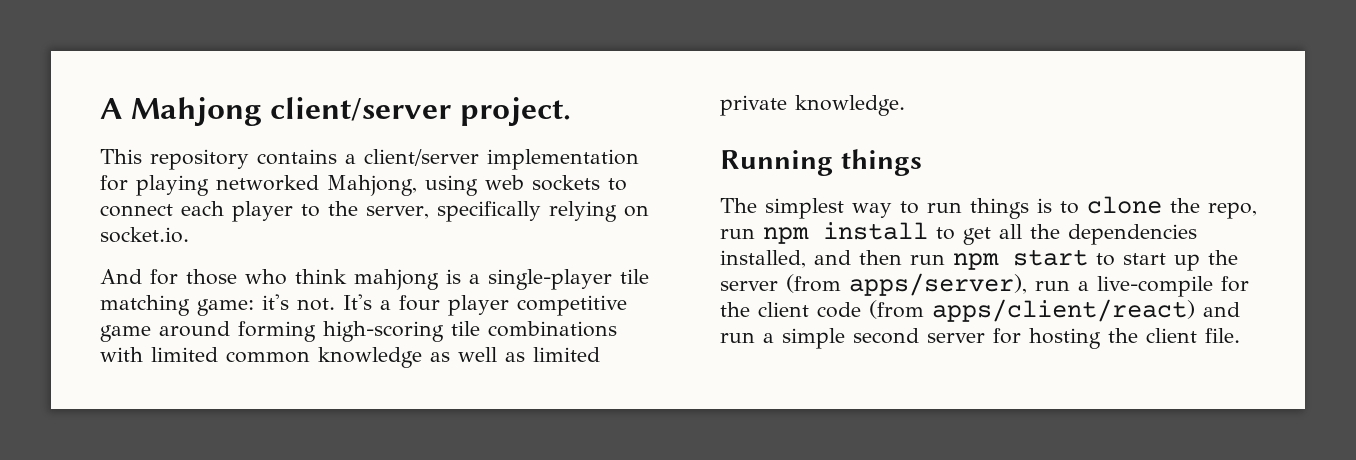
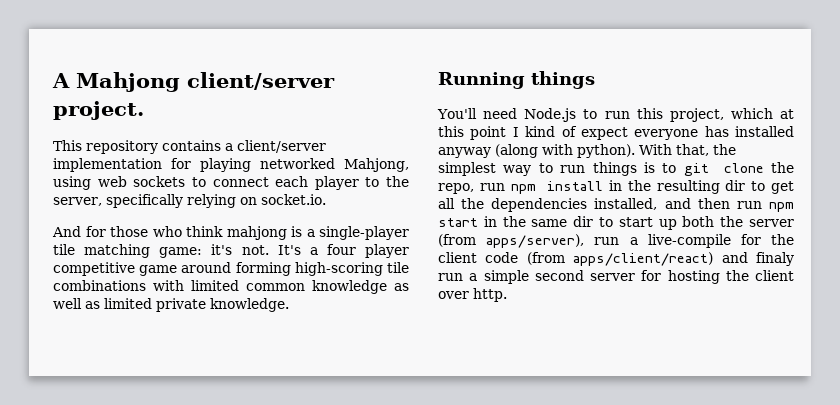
- The simplest way to run things is to clone the repo, run npm install to get all the dependencies installed, and then run npm start to start up the server (from apps/server), run a live-compile for the client code (from apps/client/react) and run a simple second server for hosting the client file.
+ You'll need Node.js to run this project, which at this point I kind of expect everyone has installed anyway (along with python). With that, the simplest way to run things is to git clone the repo, run npm install in the resulting dir to get all the dependencies installed, and then run npm start in the same dir to start up both the server (from apps/server), run a live-compile for the client code (from apps/client/react) and finaly run a simple second server for hosting the client over http.

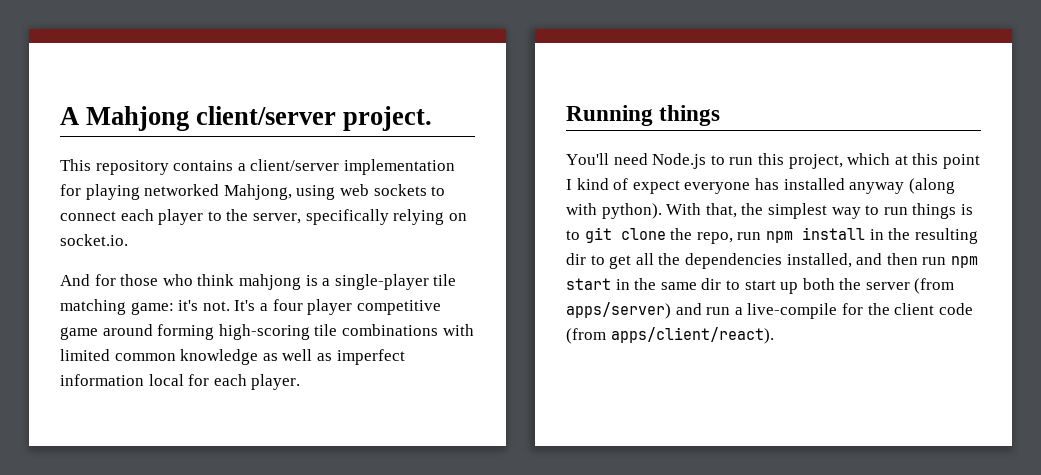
- It's a four player competitive game around forming high-scoring tile combinations with limited common knowledge as well as limited private knowledge.
+ It's a four player competitive game around forming high-scoring tile combinations with limited common knowledge as well as imperfect information local for each player.
- With that, the simplest way to run things is to git clone the repo, run npm install in the resulting dir to get all the dependencies installed, and then run npm start in the same dir to start up both the server (from apps/server), run a live-compile for the client code (from apps/client/react) and finaly run a simple second server for hosting the client over http.
+ With that, the simplest way to run things is to git clone the repo, run npm install in the resulting dir to get all the dependencies installed, and then run npm start in the same dir to start up both the server (from apps/server) and run a live-compile for the client code (from apps/client/react).

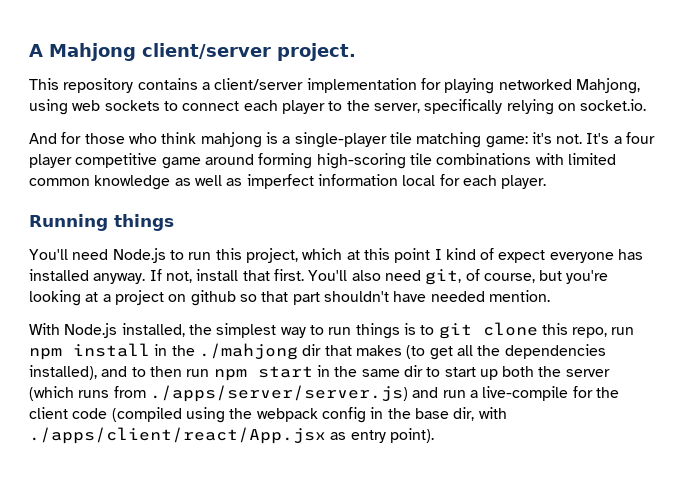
- You'll need Node.js to run this project, which at this point I kind of expect everyone has installed anyway (along with python). With that, the simplest way to run things is to git clone the repo, run npm install in the resulting dir to get all the dependencies installed, and then run npm start in the same dir to start up both the server (from apps/server) and run a live-compile for the client code (from apps/client/react).
+ You'll need Node.js to run this project, which at this point I kind of expect everyone has installed anyway. If not, install that first. You'll also need git, of course, but you're looking at a project on github so that part shouldn't have needed mention.
+ With Node.js installed, the simplest way to run things is to git clone this repo, run npm install in the ./mahjong dir that makes (to get all the dependencies installed), and to then run npm start in the same dir to start up both the server (which runs from ./apps/server/server.js) and run a live-compile for the client code (compiled using the webpack config in the base dir, with ./apps/client/react/App.jsx as entry point).

